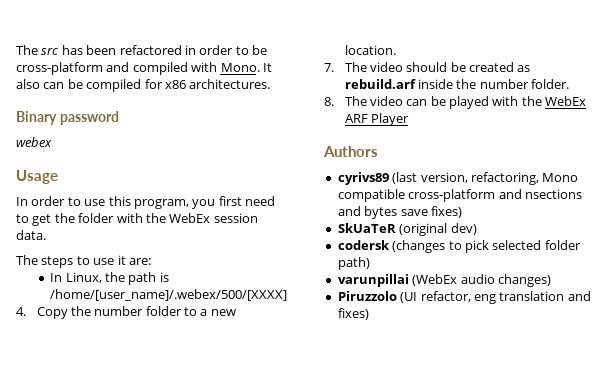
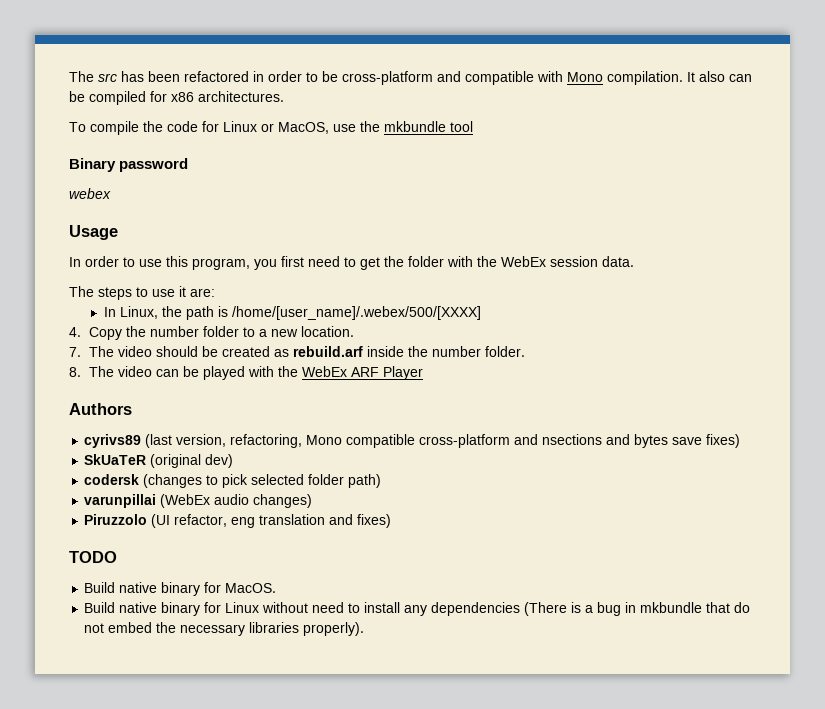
- The src has been refactored in order to be cross-platform and compiled with Mono.
+ The src has been refactored in order to be cross-platform and compatible with Mono compilation.
+ To compile the code for Linux or MacOS, use the mkbundle tool
+ TODO
+ Build native binary for MacOS.
+ Build native binary for Linux without need to install any dependencies (There is a bug in mkbundle that do not embed the necessary libraries properly).

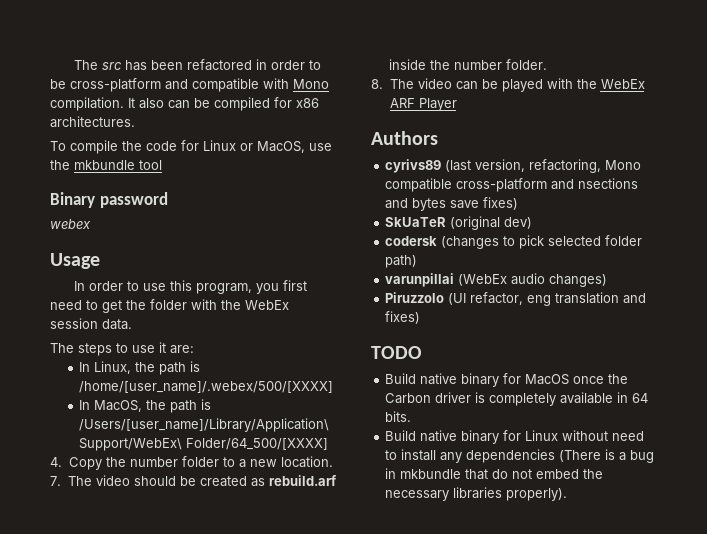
+ In MacOS, the path is /Users/[user_name]/Library/Application\ Support/WebEx\ Folder/64_500/[XXXX]
- Build native binary for MacOS.
+ Build native binary for MacOS once the Carbon driver is completely available in 64 bits.

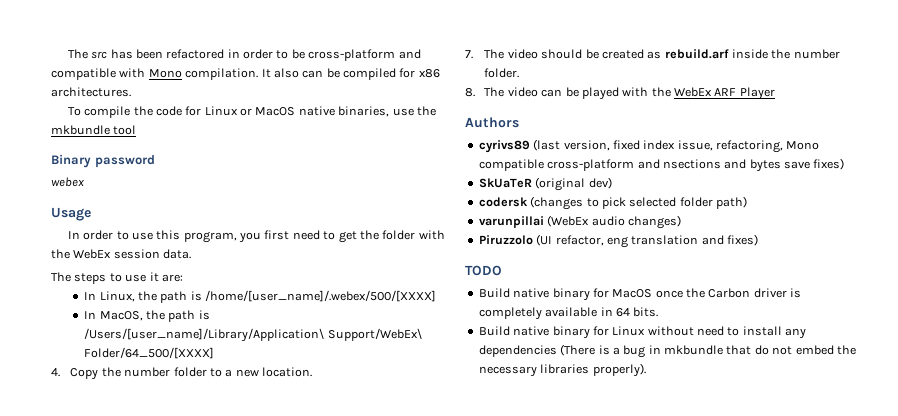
- To compile the code for Linux or MacOS, use the mkbundle tool
+ To compile the code for Linux or MacOS native binaries, use the mkbundle tool
- cyrivs89 (last version, refactoring, Mono compatible cross-platform and nsections and bytes save fixes)
+ cyrivs89 (last version, fixed index issue, refactoring, Mono compatible cross-platform and nsections and bytes save fixes)

